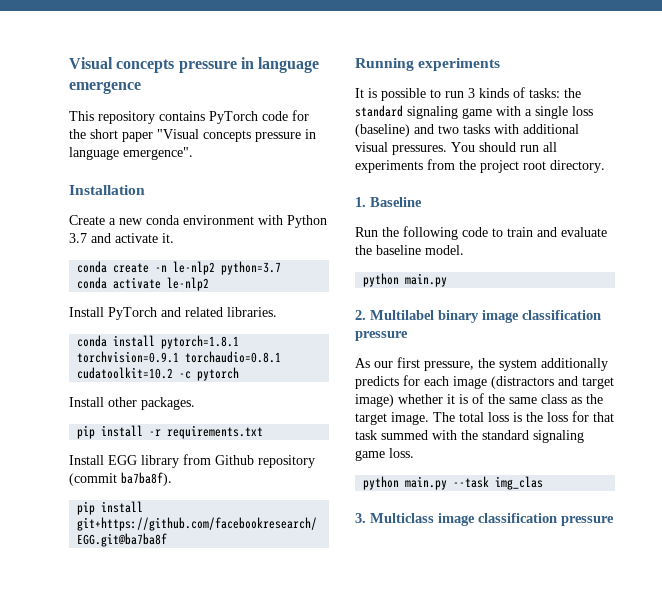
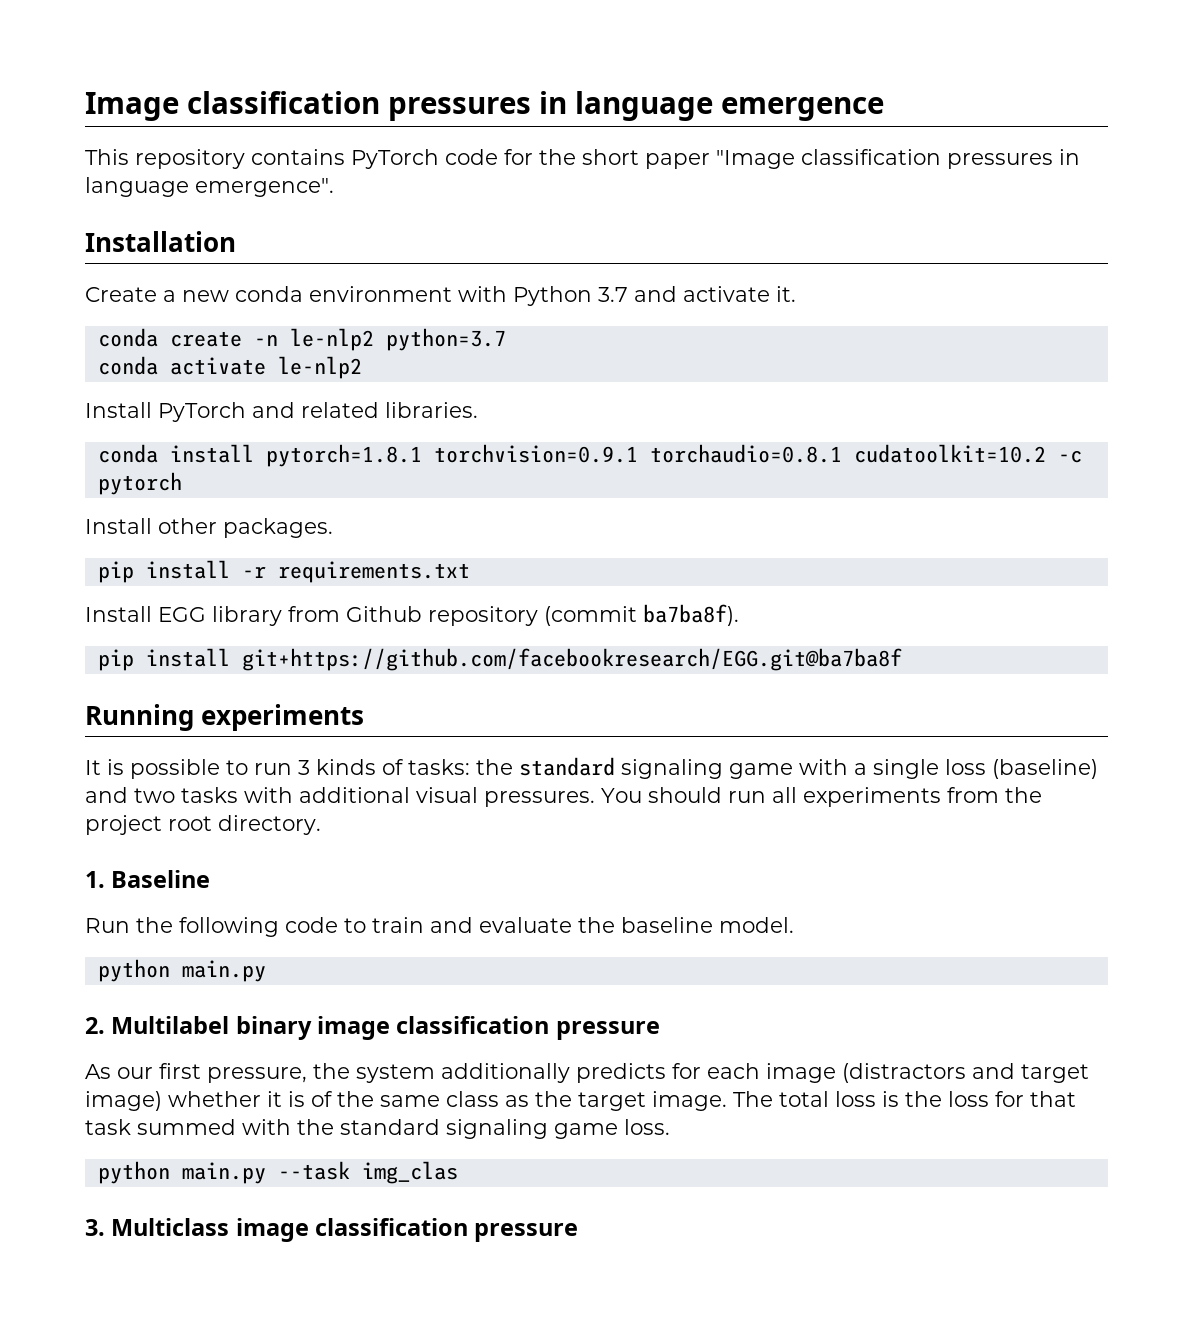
- Visual concepts pressure in language emergence
+ Image classification pressures in language emergence
- This repository contains PyTorch code for the short paper "Visual concepts pressure in language emergence".
+ This repository contains PyTorch code for the short paper "Image classification pressures in language emergence".

